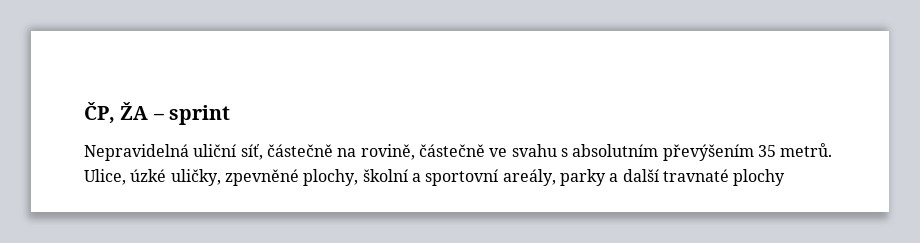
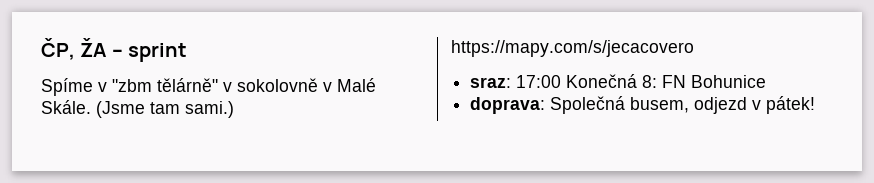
- Nepravidelná uliční síť, částečně na rovině, částečně ve svahu s absolutním převýšením 35 metrů. Ulice, úzké uličky, zpevněné plochy, školní a sportovní areály, parky a další travnaté plochy
+ Spíme v "zbm tělárně" v sokolovně v Malé Skále. (Jsme tam sami.) https://mapy.com/s/jecacovero
+ sraz: 17:00 Konečná 8: FN Bohunice
+ doprava: Společná busem, odjezd v pátek!

